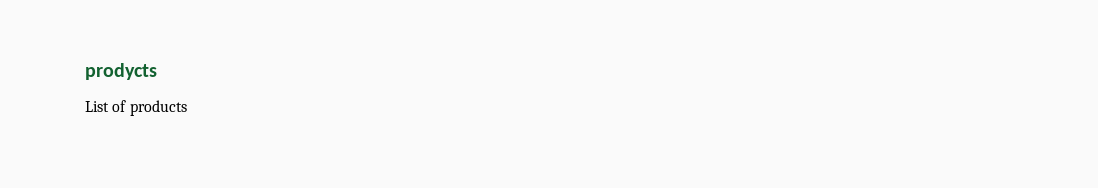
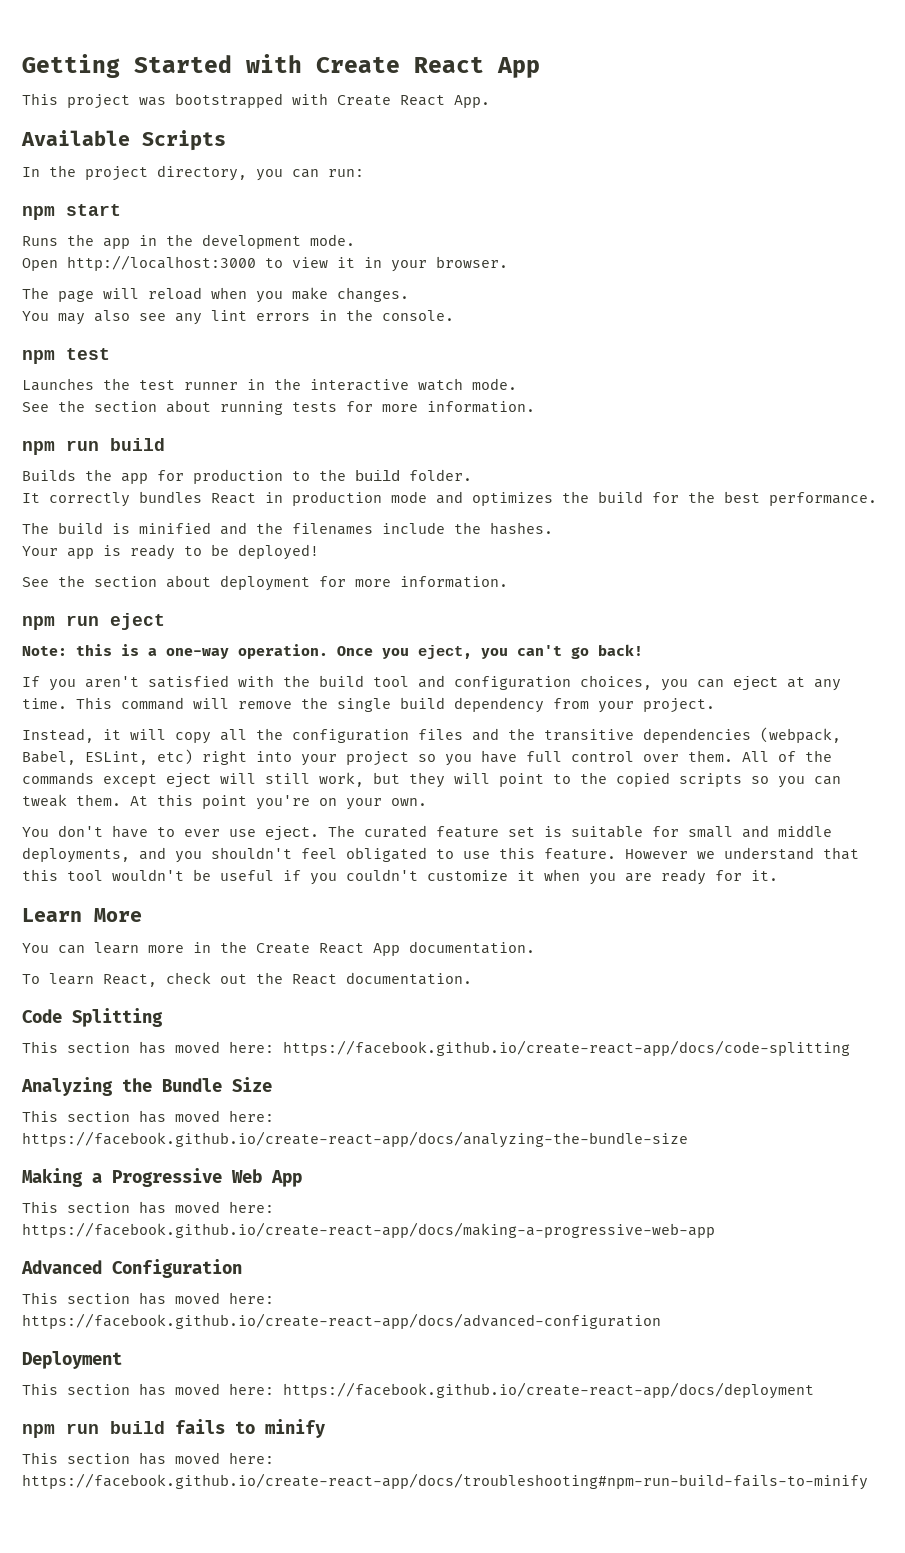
- prodycts
- List of products
+ Getting Started with Create React App
+ This project was bootstrapped with Create React App.
+ Available Scripts
+ In the project directory, you can run:
+ npm start
+ Runs the app in the development mode.
+ Open http://localhost:3000 to view it in your browser.
+ The page will reload when you make changes.
+ You may also see any lint errors in the console.
+ npm test
+ Launches the test runner in the interactive watch mode.
+ See the section about running tests for more information.
+ npm run build
+ Builds the app for production to the build folder.
+ It correctly bundles React in production mode and optimizes the build for the best performance.
+ The build is minified and the filenames include the hashes.
+ Your app is ready to be deployed!
+ See the section about deployment for more information.
+ npm run eject
+ Note: this is a one-way operation. Once you eject, you can't go back!
+ If you aren't satisfied with the build tool and configuration choices, you can eject at any time. This command will remove the single build dependency from your project.
+ Instead, it will copy all the configuration files and the transitive dependencies (webpack, Babel, ESLint, etc) right into your project so you have full control over them. All of the commands except eject will still work, but they will point to the copied scripts so you can tweak them. At this point you're on your own.
+ You don't have to ever use eject. The curated feature set is suitable for small and middle deployments, and you shouldn't feel obligated to use this feature. However we understand that this tool wouldn't be useful if you couldn't customize it when you are ready for it.
+ Learn More
+ You can learn more in the Create React App documentation.
+ To learn React, check out the React documentation.
+ Code Splitting
+ This section has moved here: https://facebook.github.io/create-react-app/docs/code-splitting
+ Analyzing the Bundle Size
+ This section has moved here: https://facebook.github.io/create-react-app/docs/analyzing-the-bundle-size
+ Making a Progressive Web App
+ This section has moved here: https://facebook.github.io/create-react-app/docs/making-a-progressive-web-app
+ Advanced Configuration
+ This section has moved here: https://facebook.github.io/create-react-app/docs/advanced-configuration
+ Deployment
+ This section has moved here: https://facebook.github.io/create-react-app/docs/deployment
+ npm run build fails to minify
+ This section has moved here: https://facebook.github.io/create-react-app/docs/troubleshooting#npm-run-build-fails-to-minify

